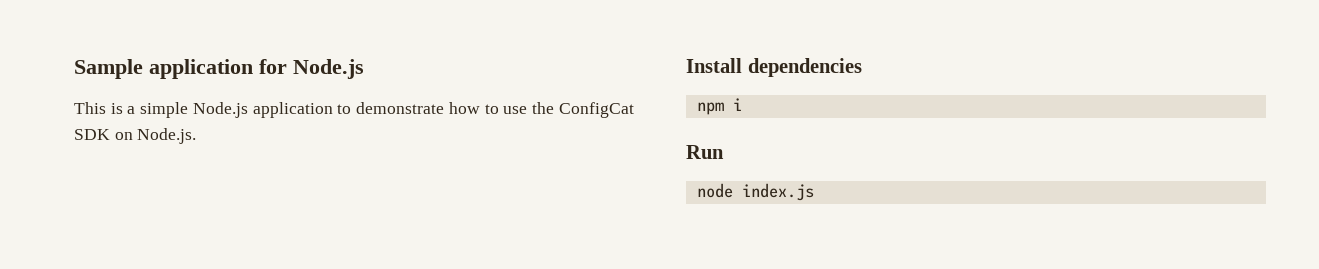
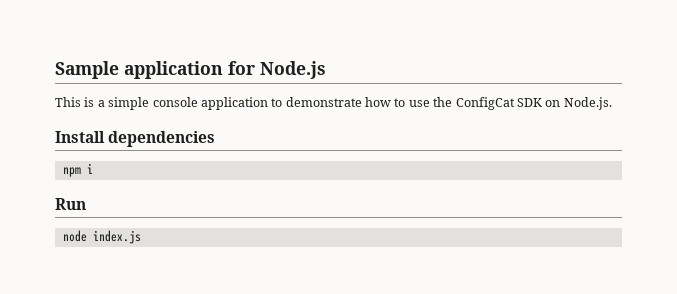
- This is a simple Node.js application to demonstrate how to use the ConfigCat SDK on Node.js.
+ This is a simple console application to demonstrate how to use the ConfigCat SDK on Node.js.

